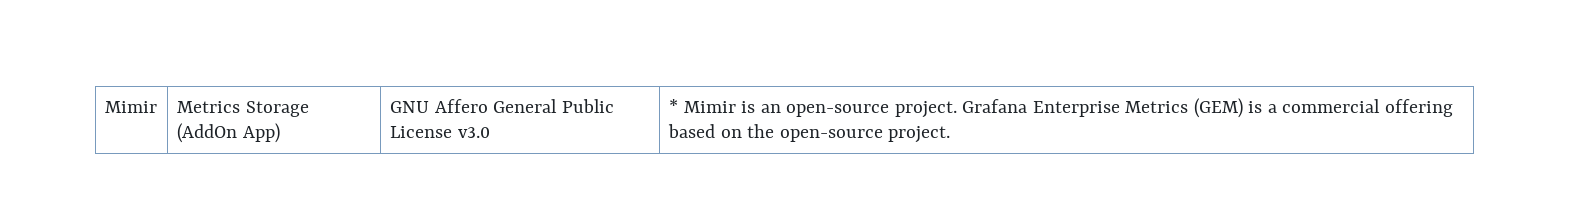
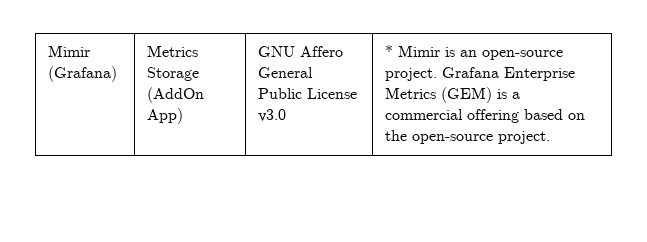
- Mimir | Metrics Storage (AddOn App) | GNU Affero General Public License v3.0 | * Mimir is an open-source project. Grafana Enterprise Metrics (GEM) is a commercial offering based on the open-source project.
+ Mimir (Grafana) | Metrics Storage (AddOn App) | GNU Affero General Public License v3.0 | * Mimir is an open-source project. Grafana Enterprise Metrics (GEM) is a commercial offering based on the open-source project.

